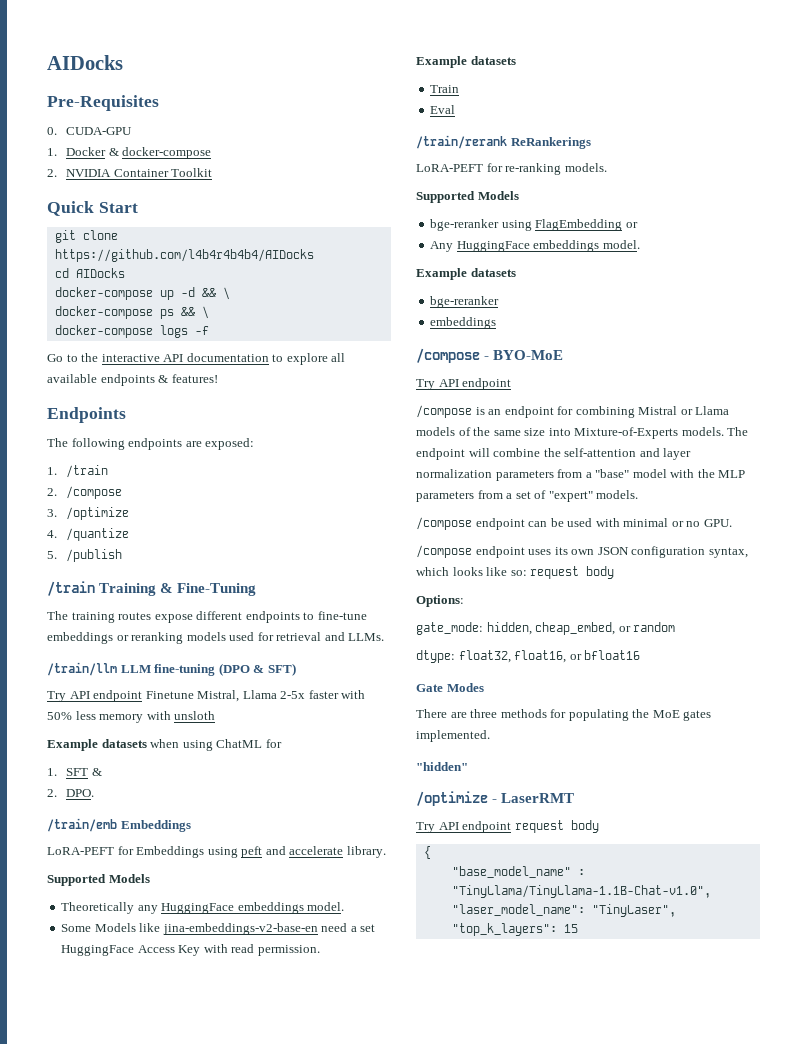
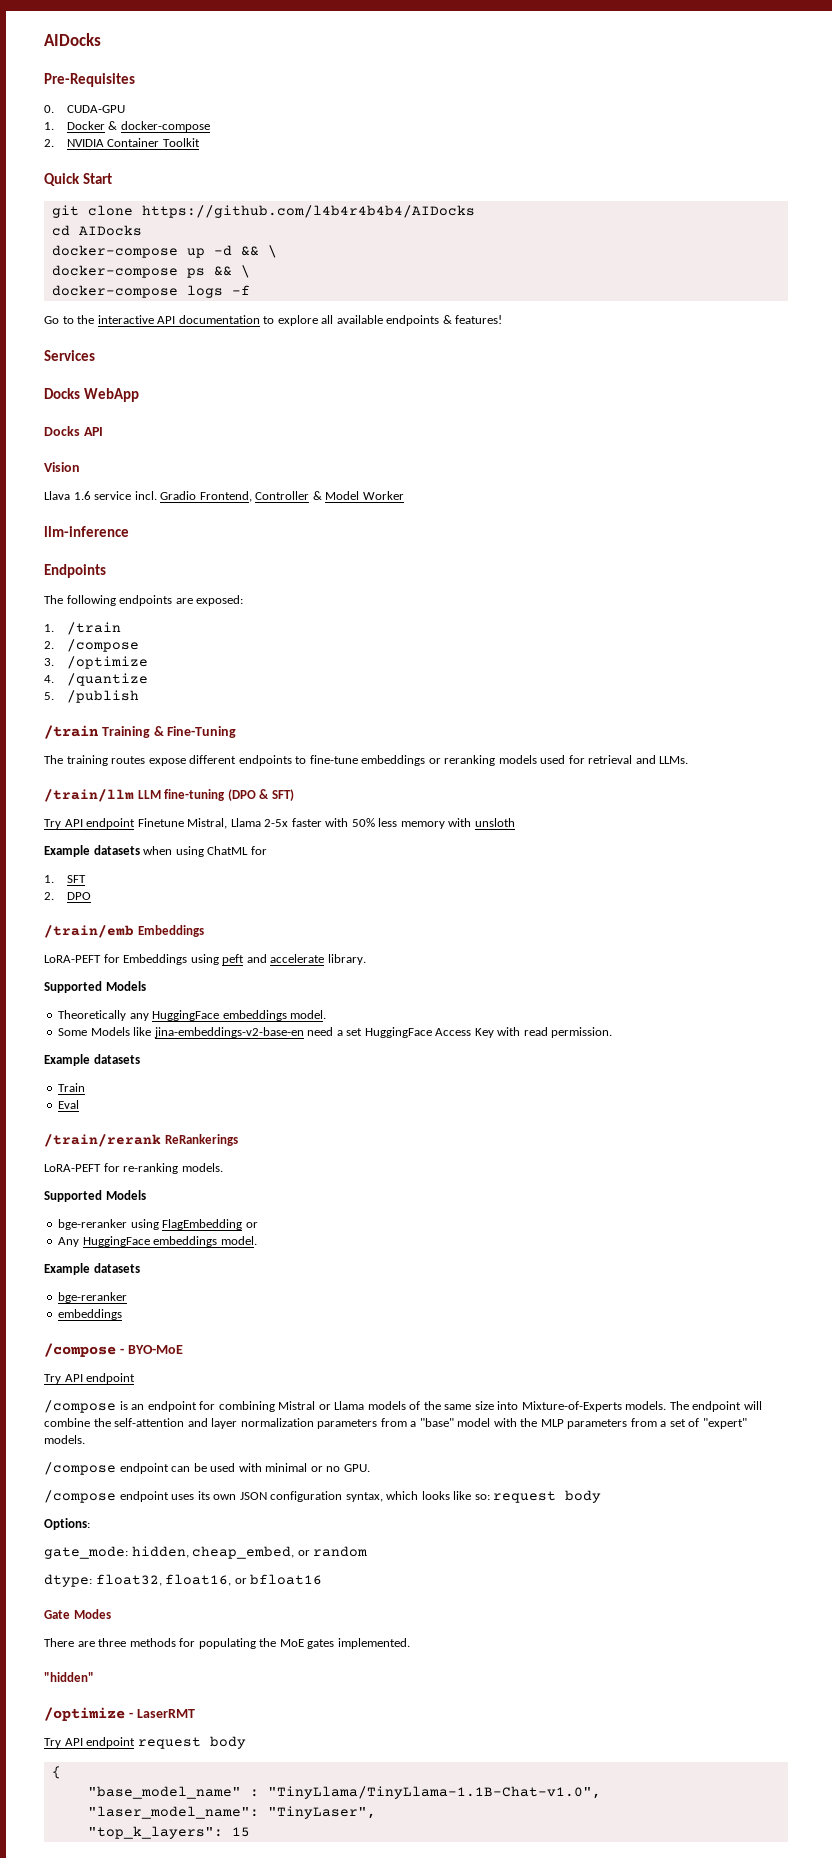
+ Services
+ Docks WebApp
+ Docks API
+ Vision
+ Llava 1.6 service incl. Gradio Frontend, Controller & Model Worker
+ llm-inference
- 1. SFT &
- 2. DPO.
+ 1. SFT
+ 2. DPO

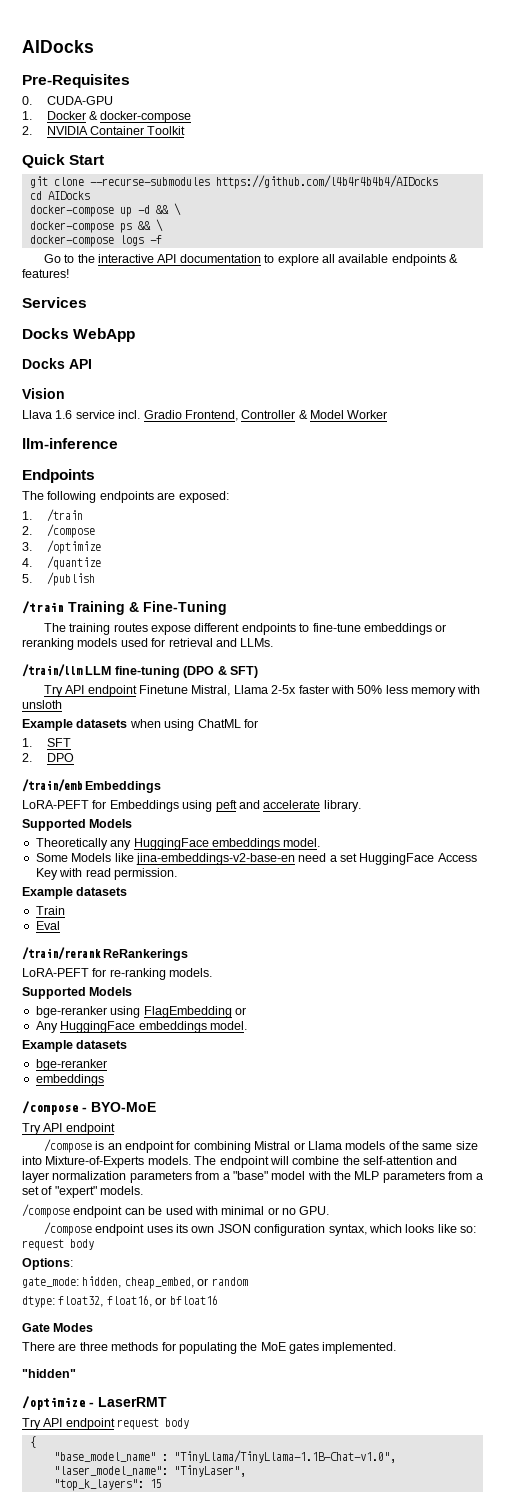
- git clone https://github.com/l4b4r4b4b4/AIDocks
+ git clone --recurse-submodules https://github.com/l4b4r4b4b4/AIDocks

